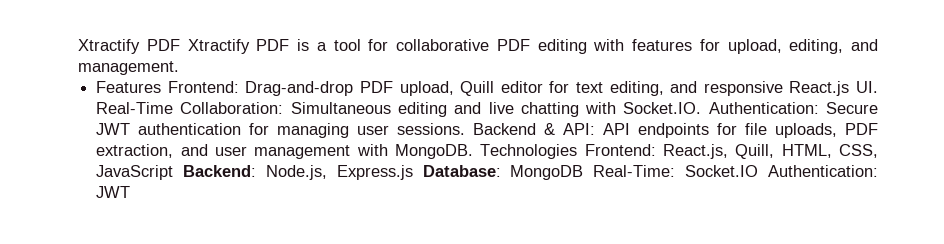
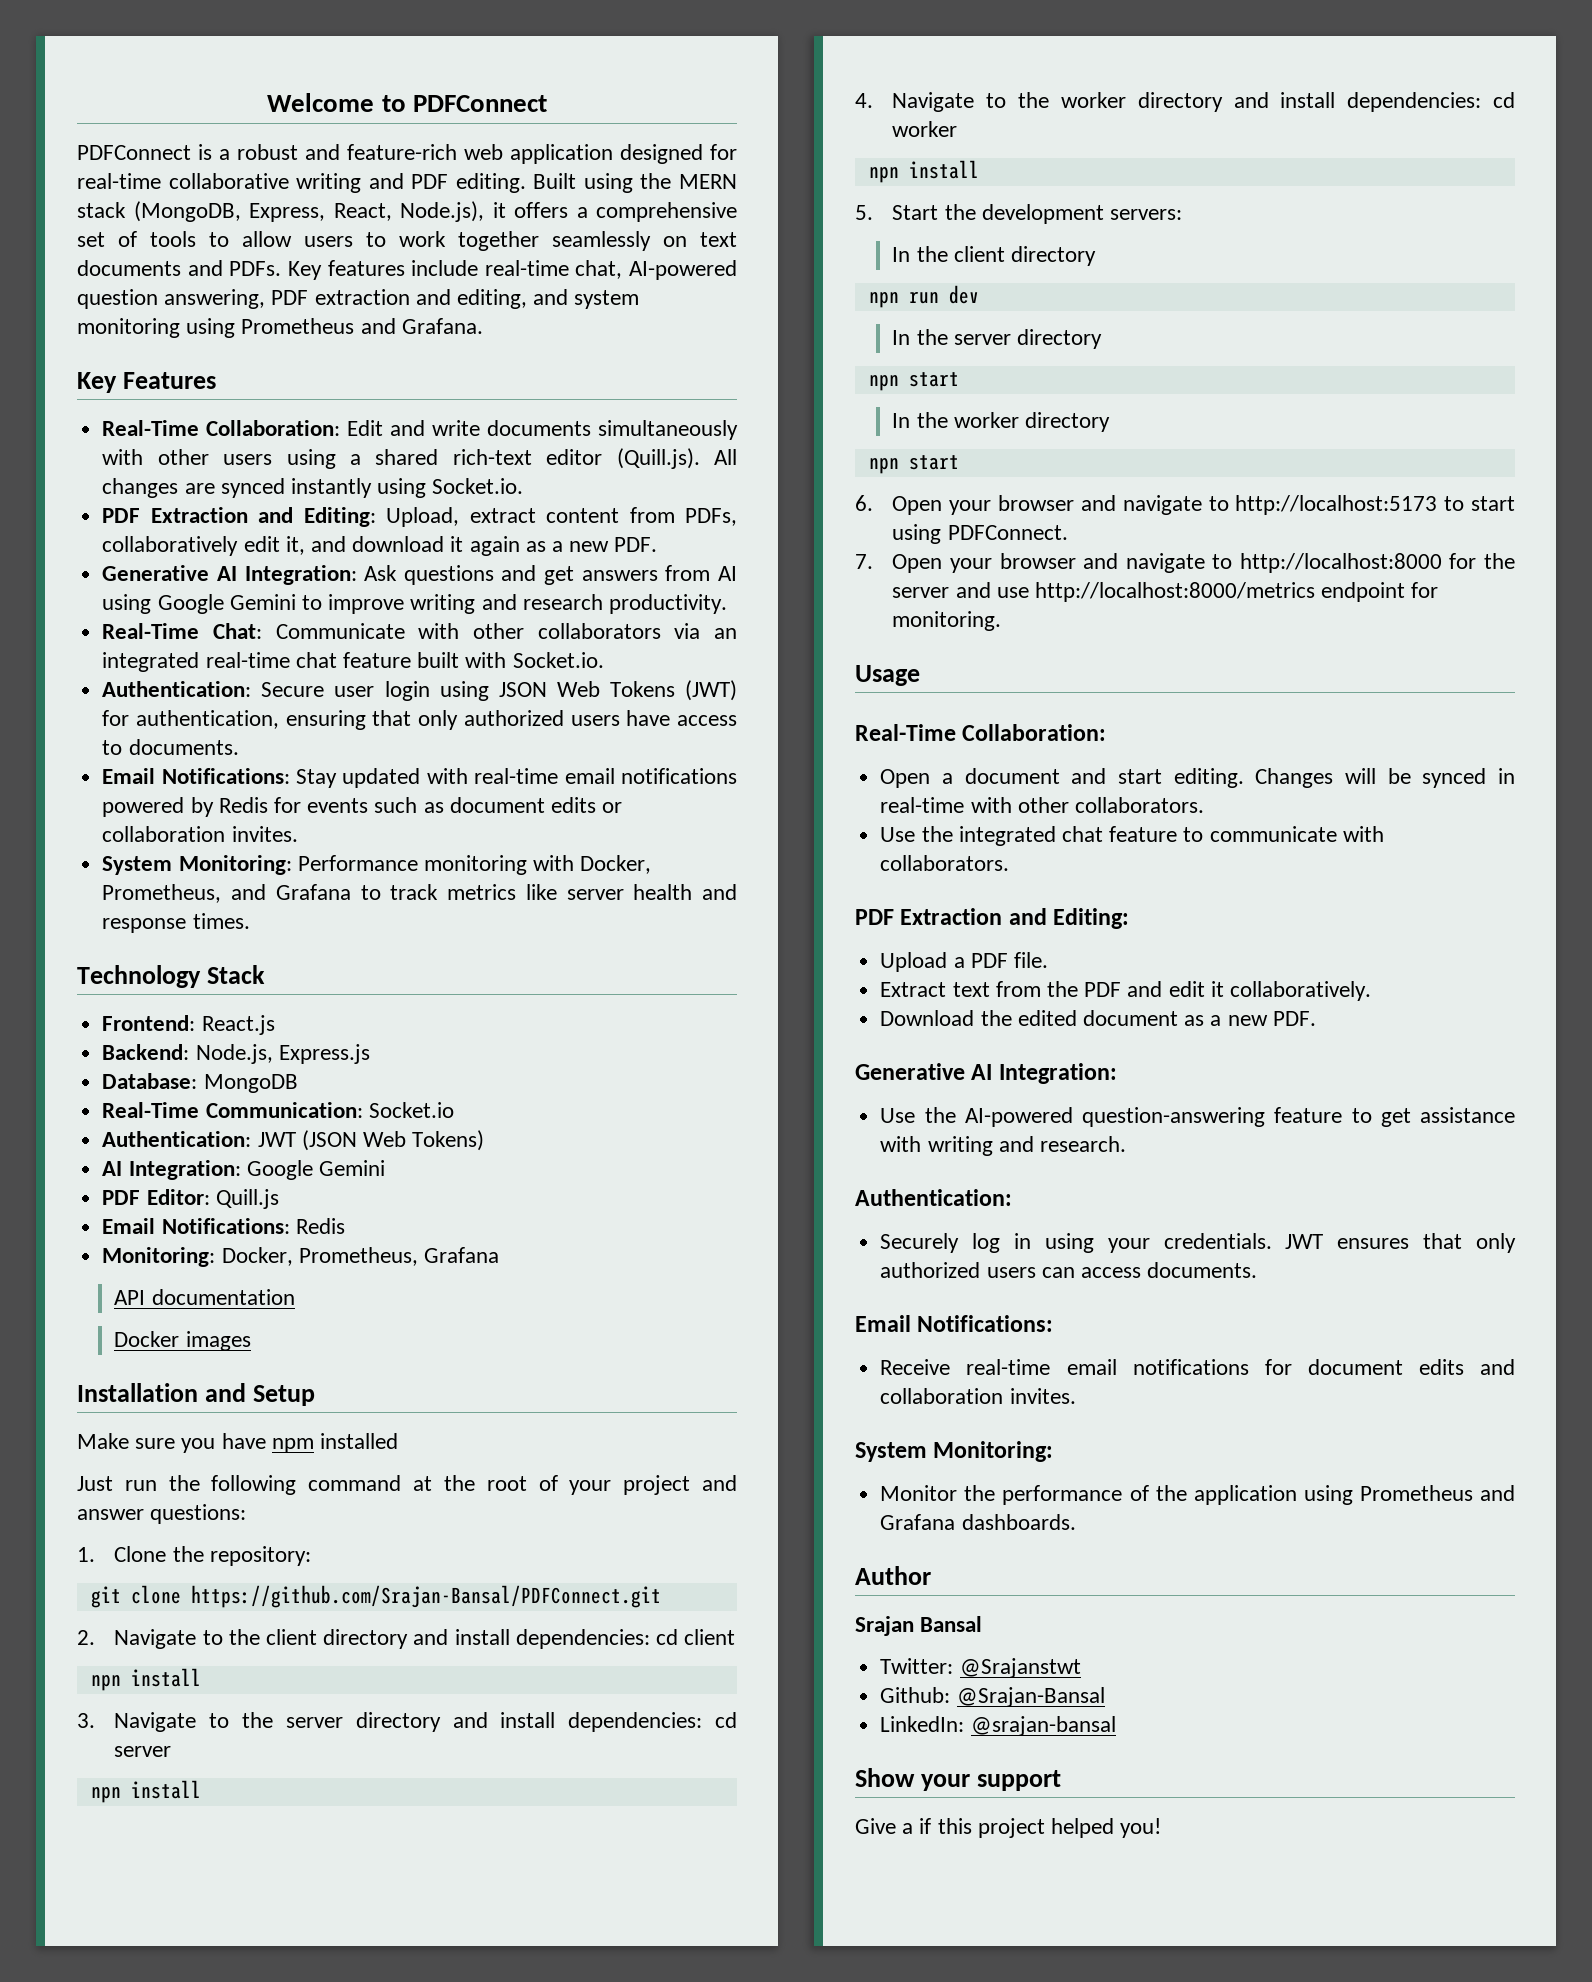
- Xtractify PDF Xtractify PDF is a tool for collaborative PDF editing with features for upload, editing, and management.
- Features Frontend: Drag-and-drop PDF upload, Quill editor for text editing, and responsive React.js UI. Real-Time Collaboration: Simultaneous editing and live chatting with Socket.IO. Authentication: Secure JWT authentication for managing user sessions. Backend & API: API endpoints for file uploads, PDF extraction, and user management with MongoDB. Technologies Frontend: React.js, Quill, HTML, CSS, JavaScript Backend: Node.js, Express.js Database: MongoDB Real-Time: Socket.IO Authentication: JWT
+ Welcome to PDFConnect
+ PDFConnect is a robust and feature-rich web application designed for real-time collaborative writing and PDF editing. Built using the MERN stack (MongoDB, Express, React, Node.js), it offers a comprehensive set of tools to allow users to work together seamlessly on text documents and PDFs. Key features include real-time chat, AI-powered question answering, PDF extraction and editing, and system monitoring using Prometheus and Grafana.
+ Key Features
+ Real-Time Collaboration: Edit and write documents simultaneously with other users using a shared rich-text editor (Quill.js). All changes are synced instantly using Socket.io.
+ PDF Extraction and Editing: Upload, extract content from PDFs, collaboratively edit it, and download it again as a new PDF.
+ Generative AI Integration: Ask questions and get answers from AI using Google Gemini to improve writing and research productivity.
+ Real-Time Chat: Communicate with other collaborators via an integrated real-time chat feature built with Socket.io.
+ Authentication: Secure user login using JSON Web Tokens (JWT) for authentication, ensuring that only authorized users have access to documents.
+ Email Notifications: Stay updated with real-time email notifications powered by Redis for events such as document edits or collaboration invites.
+ System Monitoring: Performance monitoring with Docker, Prometheus, and Grafana to track metrics like server health and response times.
+ Technology Stack
+ Frontend: React.js
+ Backend: Node.js, Express.js
+ Database: MongoDB
+ Real-Time Communication: Socket.io
+ Authentication: JWT (JSON Web Tokens)
+ AI Integration: Google Gemini
+ PDF Editor: Quill.js
+ Email Notifications: Redis
+ Monitoring: Docker, Prometheus, Grafana
+ API documentation
+ Docker images
+ Installation and Setup
+ Make sure you have npm installed
+ Just run the following command at the root of your project and answer questions:
+ 1. Clone the repository:
+ git clone https://github.com/Srajan-Bansal/PDFConnect.git
+ 2. Navigate to the client directory and install dependencies: cd client
+ npn install
+ 3. Navigate to the server directory and install dependencies: cd server
+ npn install
+ 4. Navigate to the worker directory and install dependencies: cd worker
+ npn install
+ 5. Start the development servers:
+ In the client directory
+ npn run dev
+ In the server directory
+ npn start
+ In the worker directory
+ npn start
+ 6. Open your browser and navigate to http://localhost:5173 to start using PDFConnect.
+ 7. Open your browser and navigate to http://localhost:8000 for the server and use http://localhost:8000/metrics endpoint for monitoring.
+ Usage
+ Real-Time Collaboration:
+ Open a document and start editing. Changes will be synced in real-time with other collaborators.
+ Use the integrated chat feature to communicate with collaborators.
+ PDF Extraction and Editing:
+ Upload a PDF file.
+ Extract text from the PDF and edit it collaboratively.
+ Download the edited document as a new PDF.
+ Generative AI Integration:
+ Use the AI-powered question-answering feature to get assistance with writing and research.
+ Authentication:
+ Securely log in using your credentials. JWT ensures that only authorized users can access documents.
+ Email Notifications:
+ Receive real-time email notifications for document edits and collaboration invites.
+ System Monitoring:
+ Monitor the performance of the application using Prometheus and Grafana dashboards.
+ Author
+ Srajan Bansal
+ Twitter: @Srajanstwt
+ Github: @Srajan-Bansal
+ LinkedIn: @srajan-bansal
+ Show your support
+ Give a if this project helped you!

